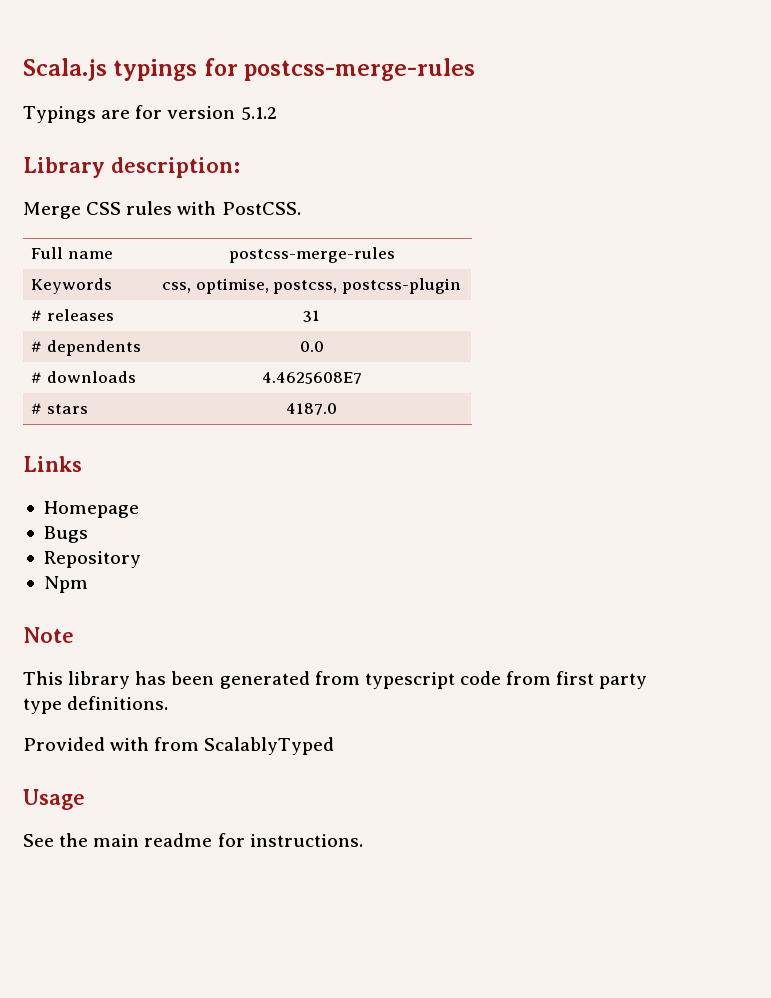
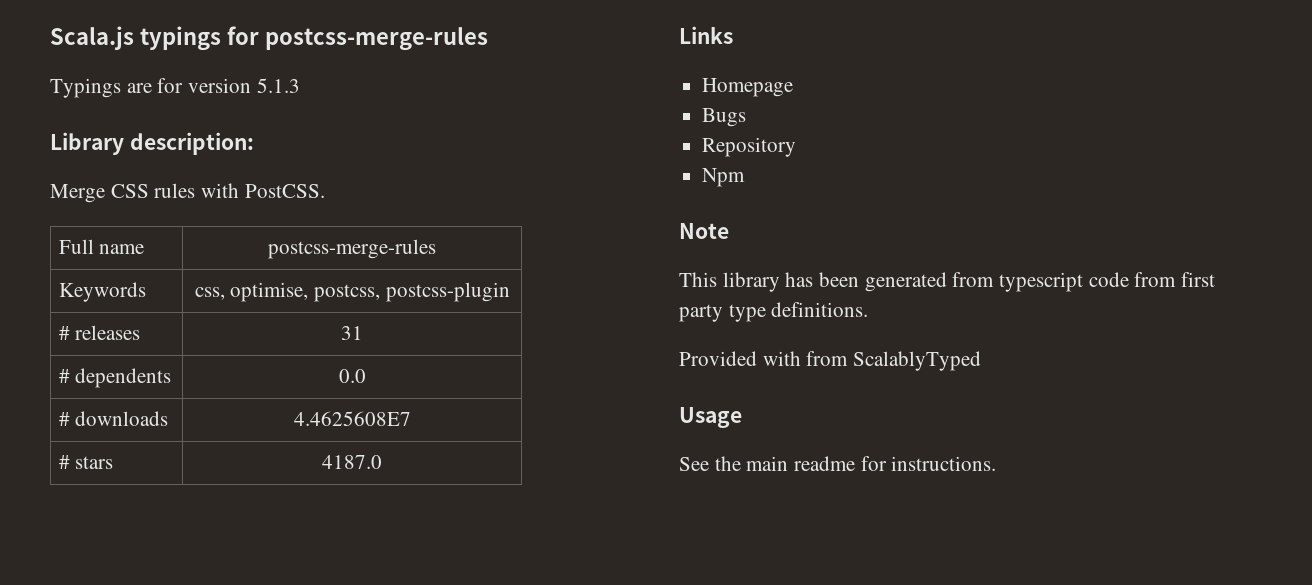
- Typings are for version 5.1.2
+ Typings are for version 5.1.3

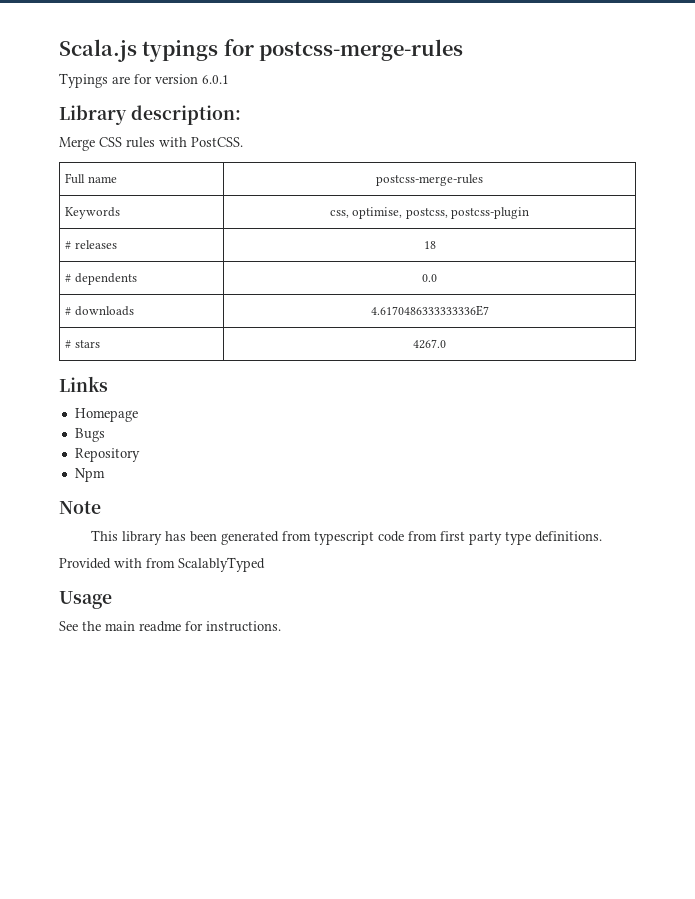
- Typings are for version 5.1.3
+ Typings are for version 6.0.1
- # releases | 31
+ # releases | 18
- # downloads | 4.4625608E7
+ # downloads | 4.6170486333333336E7
- # stars | 4187.0
+ # stars | 4267.0

